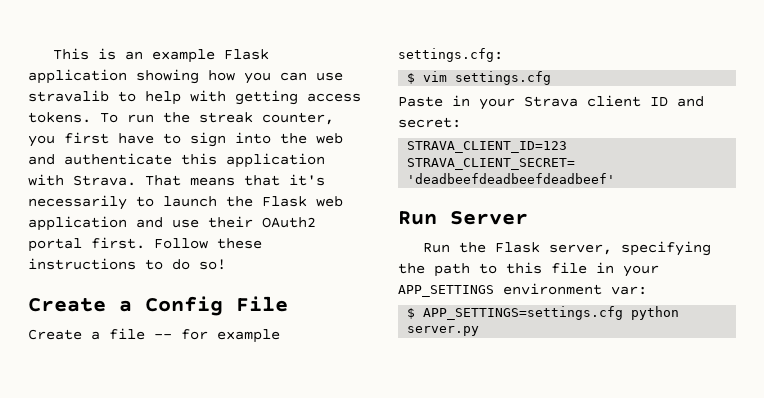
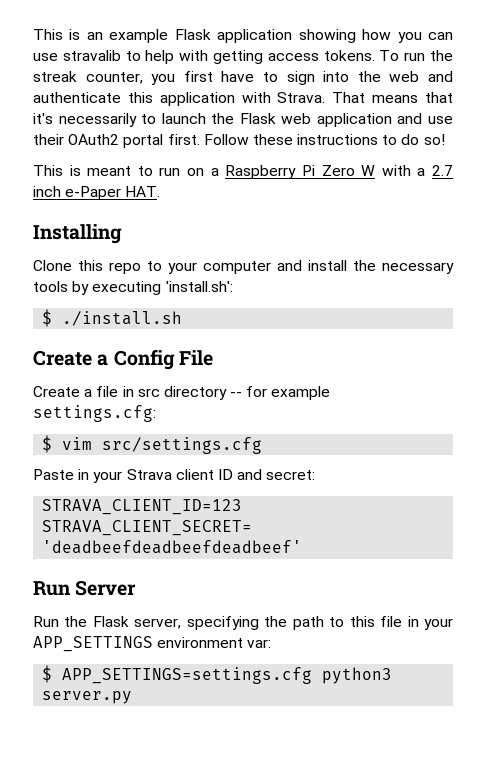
+ This is meant to run on a Raspberry Pi Zero W with a 2.7 inch e-Paper HAT.
+ Installing
+ Clone this repo to your computer and install the necessary tools by executing 'install.sh':
+ $ ./install.sh
- Create a file -- for example settings.cfg:
+ Create a file in src directory -- for example settings.cfg:
- $ vim settings.cfg
+ $ vim src/settings.cfg
- $ APP_SETTINGS=settings.cfg python server.py
+ $ APP_SETTINGS=settings.cfg python3 server.py

